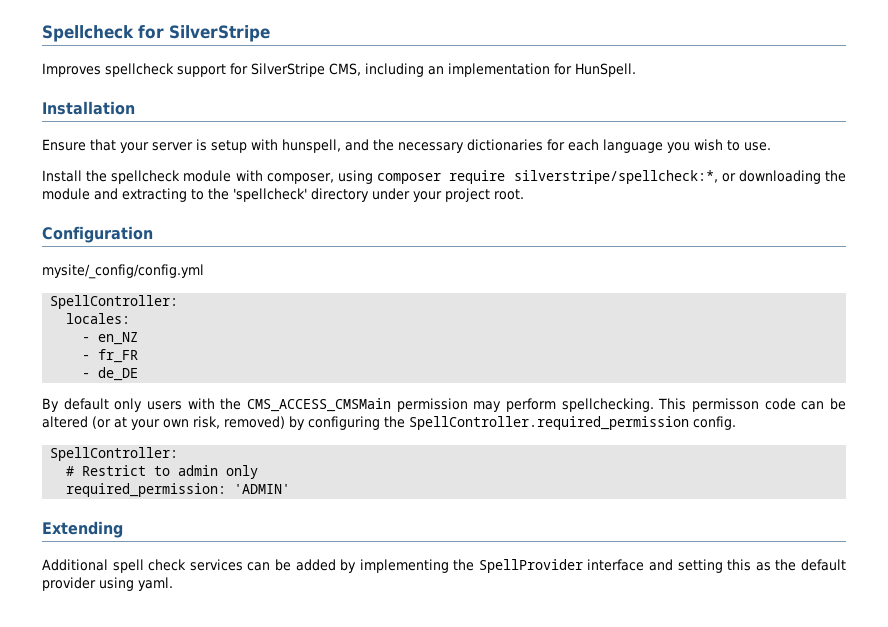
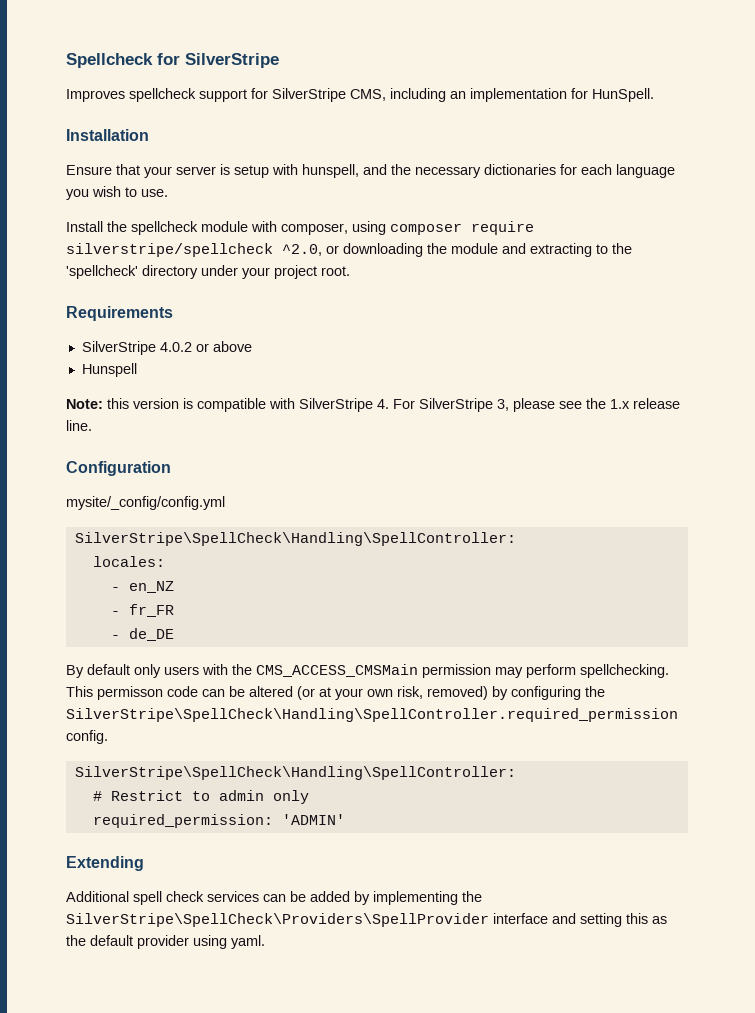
- Install the spellcheck module with composer, using composer require silverstripe/spellcheck:*, or downloading the module and extracting to the 'spellcheck' directory under your project root.
+ Install the spellcheck module with composer, using composer require silverstripe/spellcheck ^2.0, or downloading the module and extracting to the 'spellcheck' directory under your project root.
+ Requirements
+ SilverStripe 4.0.2 or above
+ Hunspell
+ Note: this version is compatible with SilverStripe 4. For SilverStripe 3, please see the 1.x release line.
  mysite/_config/config.yml
- SpellController:
+ SilverStripe\SpellCheck\Handling\SpellController:
- This permisson code can be altered (or at your own risk, removed) by configuring the SpellController.required_permission config.
- SpellController:
+ This permisson code can be altered (or at your own risk, removed) by configuring the SilverStripe\SpellCheck\Handling\SpellController.required_permission config.
+ SilverStripe\SpellCheck\Handling\SpellController:
- Additional spell check services can be added by implementing the SpellProvider interface and setting this as the default provider using yaml.
+ Additional spell check services can be added by implementing the SilverStripe\SpellCheck\Providers\SpellProvider interface and setting this as the default provider using yaml.

